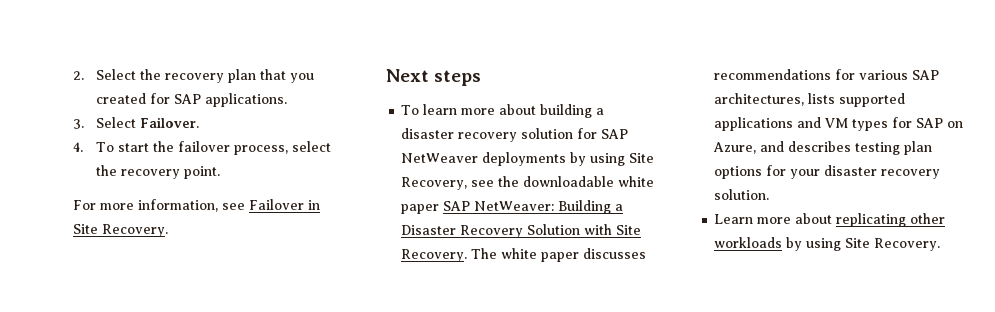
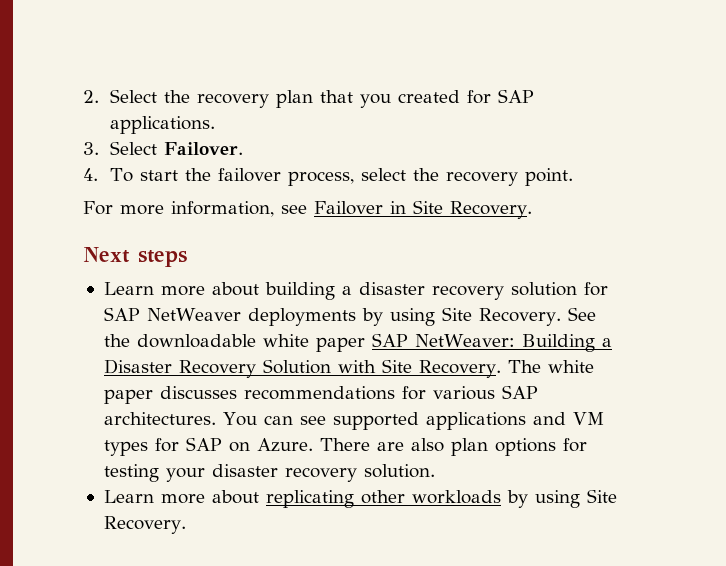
- To learn more about building a disaster recovery solution for SAP NetWeaver deployments by using Site Recovery, see the downloadable white paper SAP NetWeaver: Building a Disaster Recovery Solution with Site Recovery.
+ Learn more about building a disaster recovery solution for SAP NetWeaver deployments by using Site Recovery. See the downloadable white paper SAP NetWeaver: Building a Disaster Recovery Solution with Site Recovery.
- The white paper discusses recommendations for various SAP architectures, lists supported applications and VM types for SAP on Azure, and describes testing plan options for your disaster recovery solution.
+ The white paper discusses recommendations for various SAP architectures. You can see supported applications and VM types for SAP on Azure. There are also plan options for testing your disaster recovery solution.

